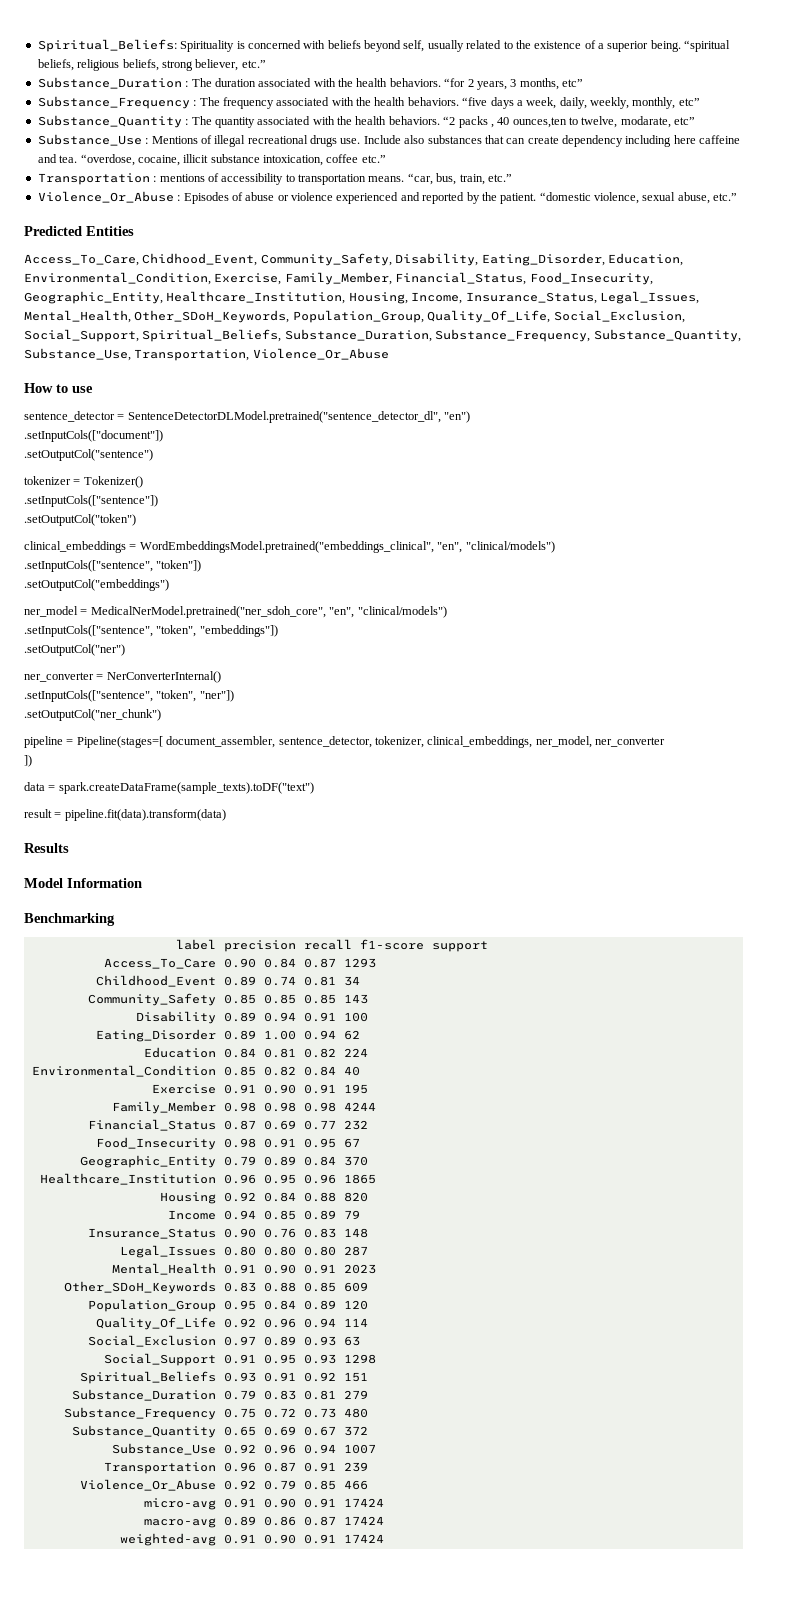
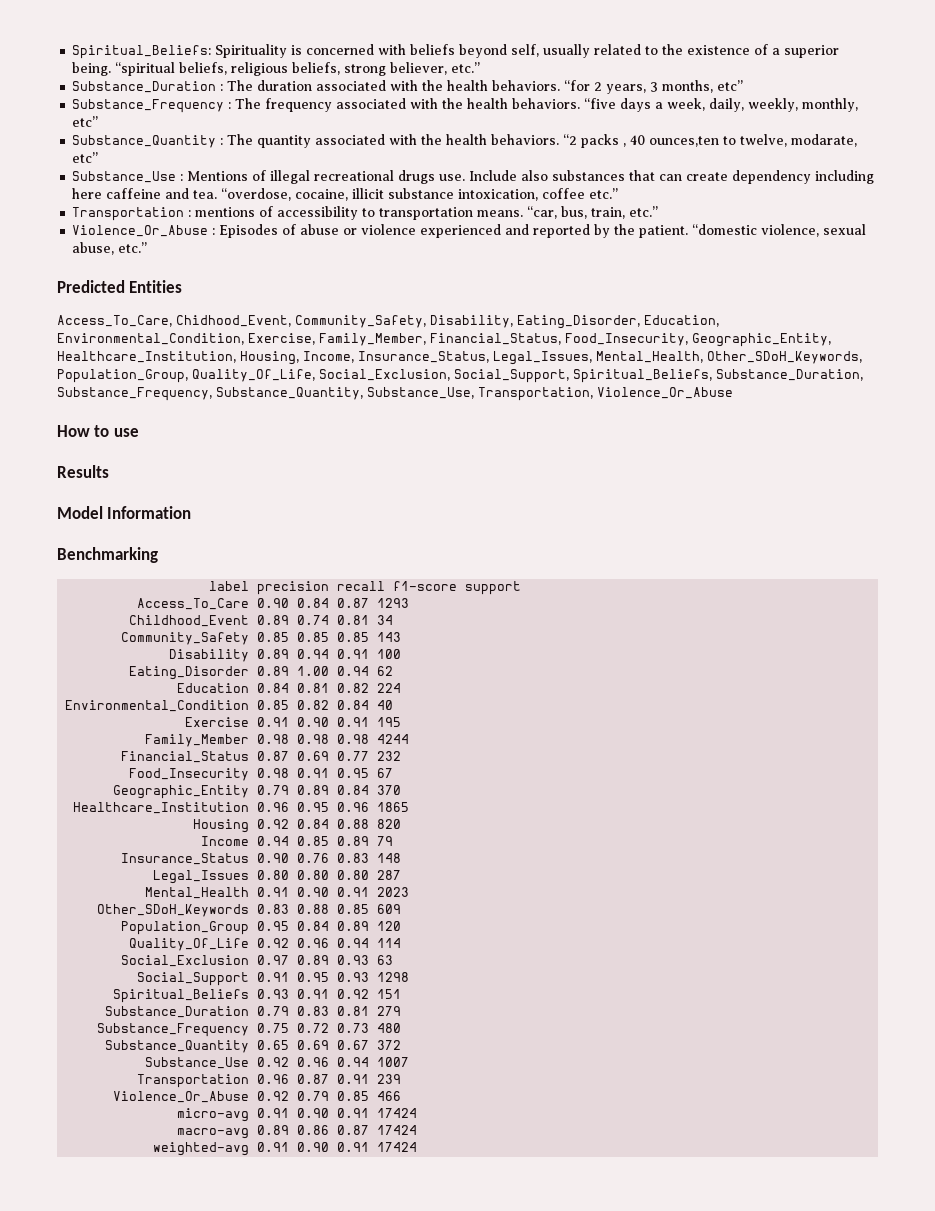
- sentence_detector = SentenceDetectorDLModel.pretrained("sentence_detector_dl", "en")
- .setInputCols(["document"])
- .setOutputCol("sentence")
- tokenizer = Tokenizer()
- .setInputCols(["sentence"])
- .setOutputCol("token")
- clinical_embeddings = WordEmbeddingsModel.pretrained("embeddings_clinical", "en", "clinical/models")
- .setInputCols(["sentence", "token"])
- .setOutputCol("embeddings")
- ner_model = MedicalNerModel.pretrained("ner_sdoh_core", "en", "clinical/models")
- .setInputCols(["sentence", "token", "embeddings"])
- .setOutputCol("ner")
- ner_converter = NerConverterInternal()
- .setInputCols(["sentence", "token", "ner"])
- .setOutputCol("ner_chunk")
- pipeline = Pipeline(stages=[ document_assembler, sentence_detector, tokenizer, clinical_embeddings, ner_model, ner_converter
- ])
- data = spark.createDataFrame(sample_texts).toDF("text")
- result = pipeline.fit(data).transform(data)

